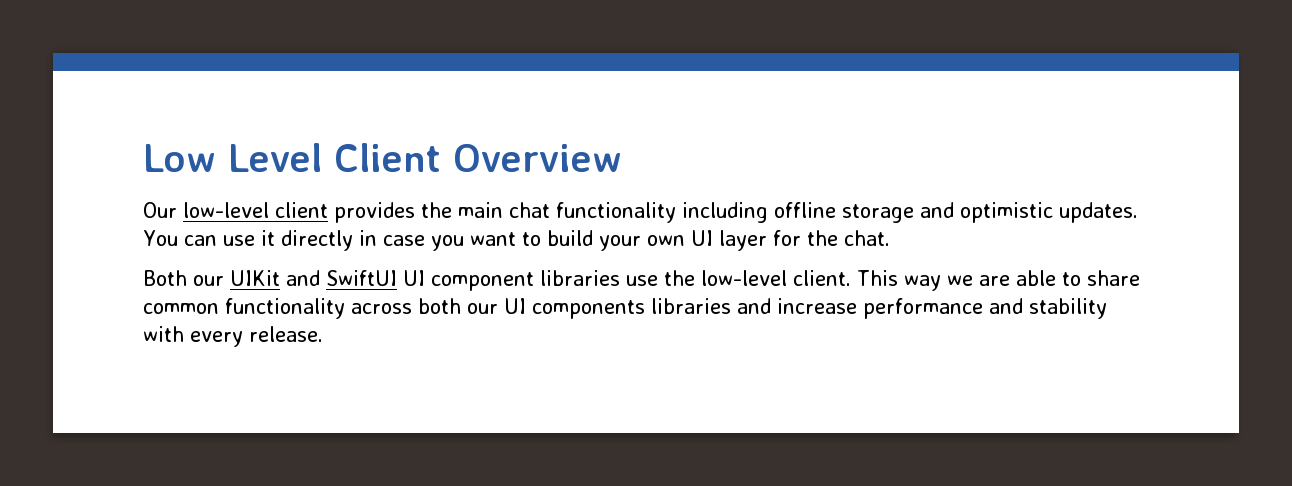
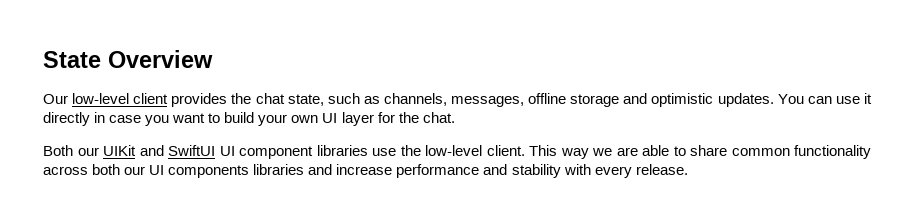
- Low Level Client Overview
+ State Overview
- Our low-level client provides the main chat functionality including offline storage and optimistic updates.
+ Our low-level client provides the chat state, such as channels, messages, offline storage and optimistic updates.

